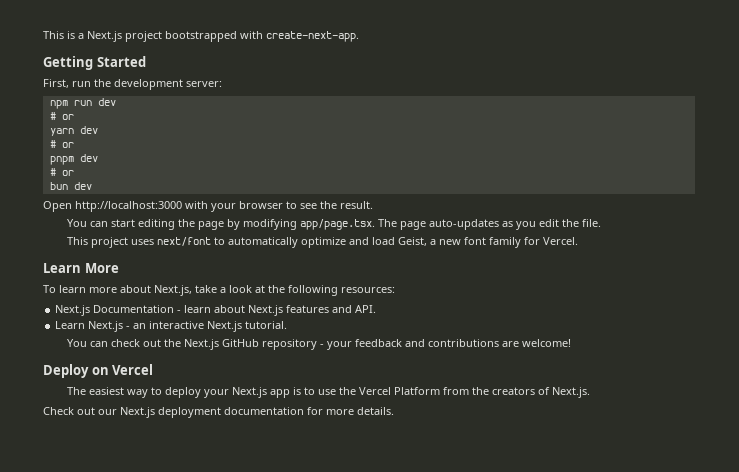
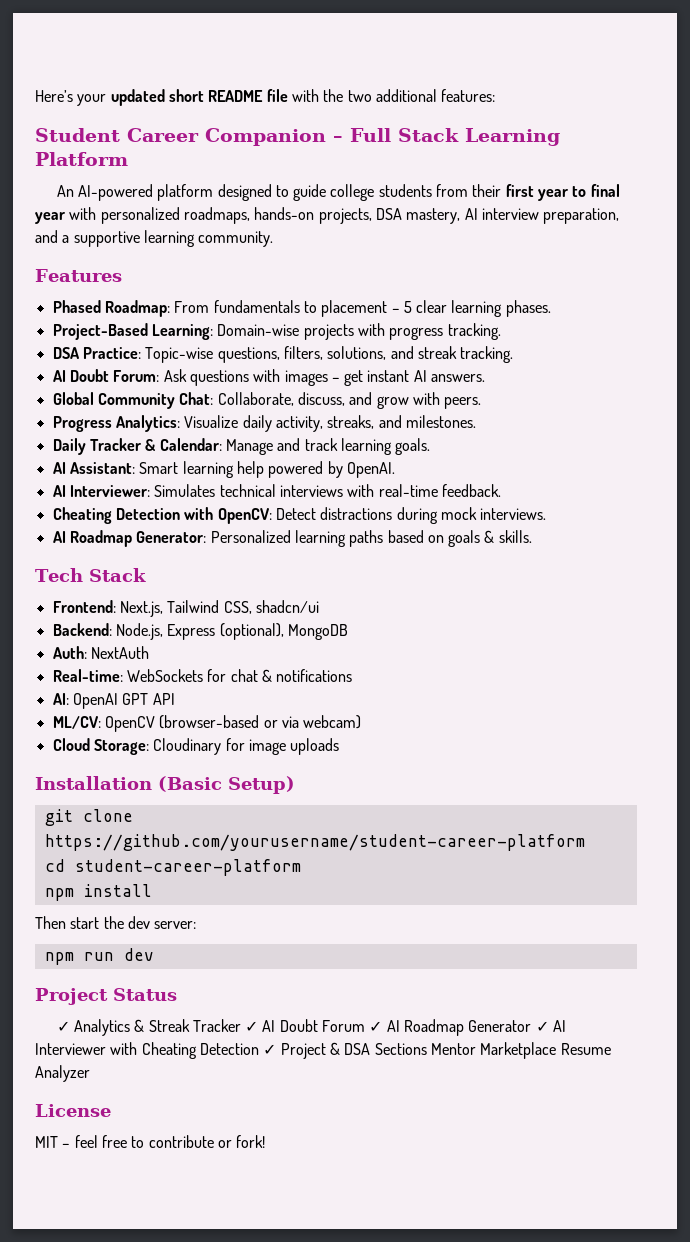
- This is a Next.js project bootstrapped with create-next-app.
- Getting Started
- First, run the development server:
+ Here’s your updated short README file with the two additional features:
+ Student Career Companion – Full Stack Learning Platform
+ An AI-powered platform designed to guide college students from their first year to final year with personalized roadmaps, hands-on projects, DSA mastery, AI interview preparation, and a supportive learning community.
+ Features
+ Phased Roadmap: From fundamentals to placement – 5 clear learning phases.
+ Project-Based Learning: Domain-wise projects with progress tracking.
+ DSA Practice: Topic-wise questions, filters, solutions, and streak tracking.
+ AI Doubt Forum: Ask questions with images – get instant AI answers.
+ Global Community Chat: Collaborate, discuss, and grow with peers.
+ Progress Analytics: Visualize daily activity, streaks, and milestones.
+ Daily Tracker & Calendar: Manage and track learning goals.
+ AI Assistant: Smart learning help powered by OpenAI.
+ AI Interviewer: Simulates technical interviews with real-time feedback.
+ Cheating Detection with OpenCV: Detect distractions during mock interviews.
+ AI Roadmap Generator: Personalized learning paths based on goals & skills.
+ Tech Stack
+ Frontend: Next.js, Tailwind CSS, shadcn/ui
+ Backend: Node.js, Express (optional), MongoDB
+ Auth: NextAuth
+ Real-time: WebSockets for chat & notifications
+ AI: OpenAI GPT API
+ ML/CV: OpenCV (browser-based or via webcam)
+ Cloud Storage: Cloudinary for image uploads
+ Installation (Basic Setup)
+ git clone https://github.com/yourusername/student-career-platform
+ cd student-career-platform
+ npm install
+ Then start the dev server:
  npm run dev
- # or
- yarn dev
- # or
- pnpm dev
- # or
- bun dev
- Open http://localhost:3000 with your browser to see the result.
- You can start editing the page by modifying app/page.tsx. The page auto-updates as you edit the file.
- This project uses next/font to automatically optimize and load Geist, a new font family for Vercel.
- Learn More
- To learn more about Next.js, take a look at the following resources:
- Next.js Documentation - learn about Next.js features and API.
- Learn Next.js - an interactive Next.js tutorial.
- You can check out the Next.js GitHub repository - your feedback and contributions are welcome!
- Deploy on Vercel
- The easiest way to deploy your Next.js app is to use the Vercel Platform from the creators of Next.js.
- Check out our Next.js deployment documentation for more details.
+ Project Status
+ ✓ Analytics & Streak Tracker ✓ AI Doubt Forum ✓ AI Roadmap Generator ✓ AI Interviewer with Cheating Detection ✓ Project & DSA Sections Mentor Marketplace Resume Analyzer
+ License
+ MIT – feel free to contribute or fork!

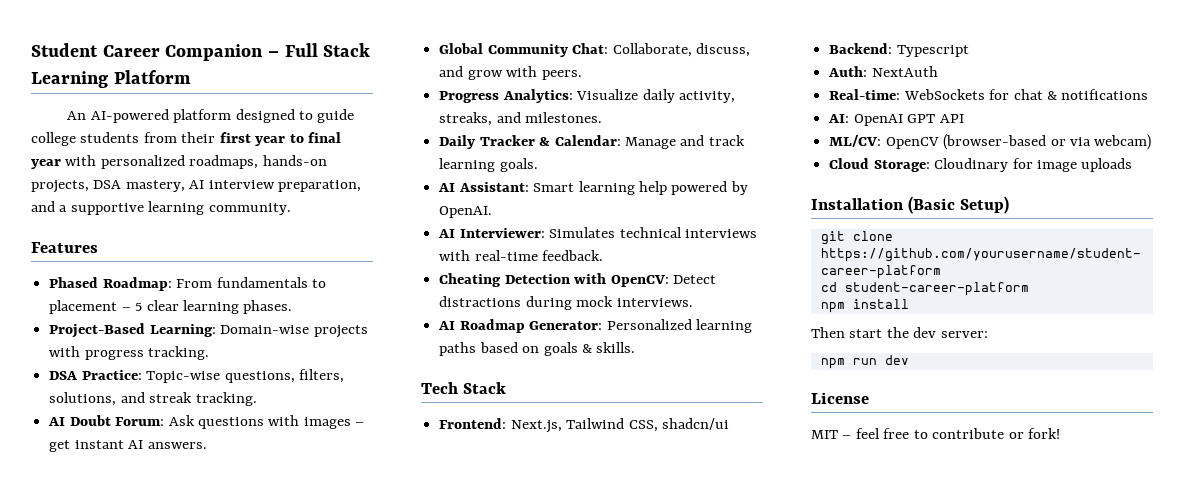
- Here’s your updated short README file with the two additional features:
- Backend: Node.js, Express (optional), MongoDB
+ Backend: Typescript
- Project Status
- ✓ Analytics & Streak Tracker ✓ AI Doubt Forum ✓ AI Roadmap Generator ✓ AI Interviewer with Cheating Detection ✓ Project & DSA Sections Mentor Marketplace Resume Analyzer

